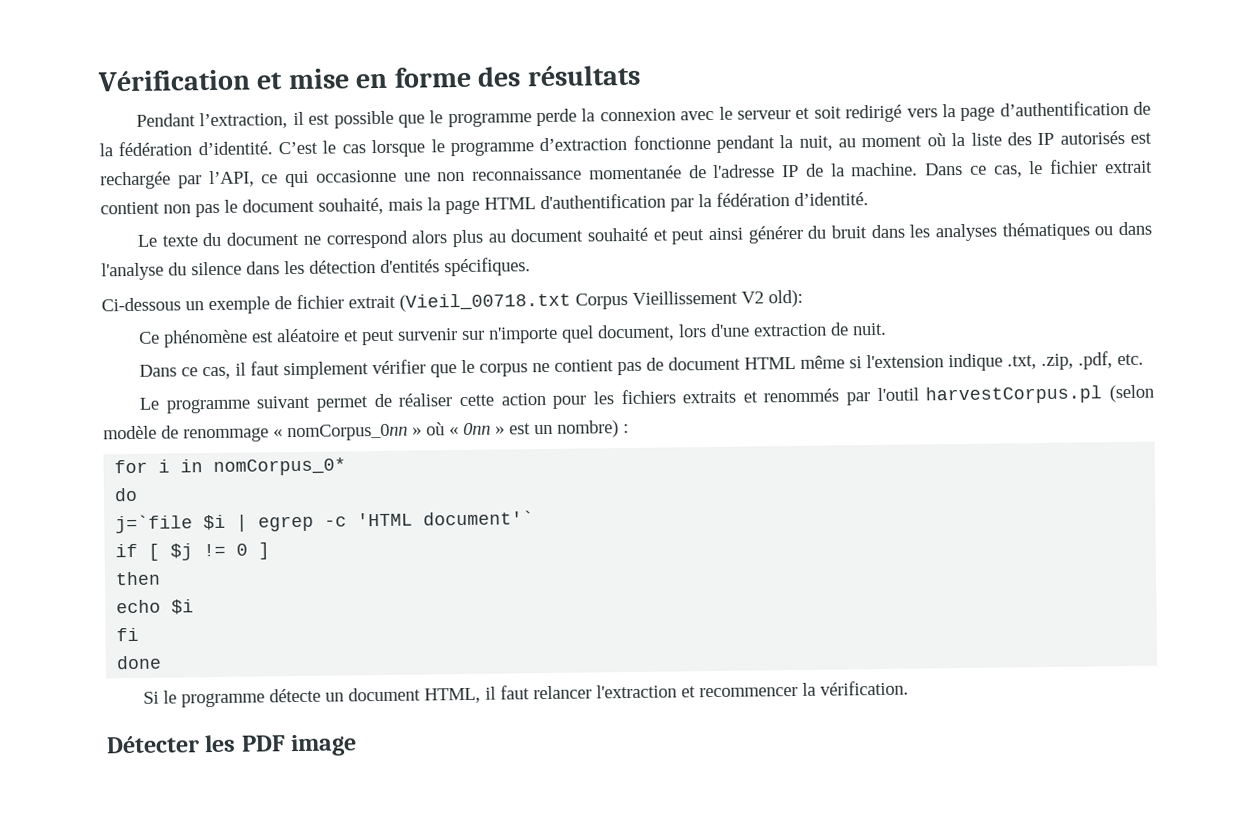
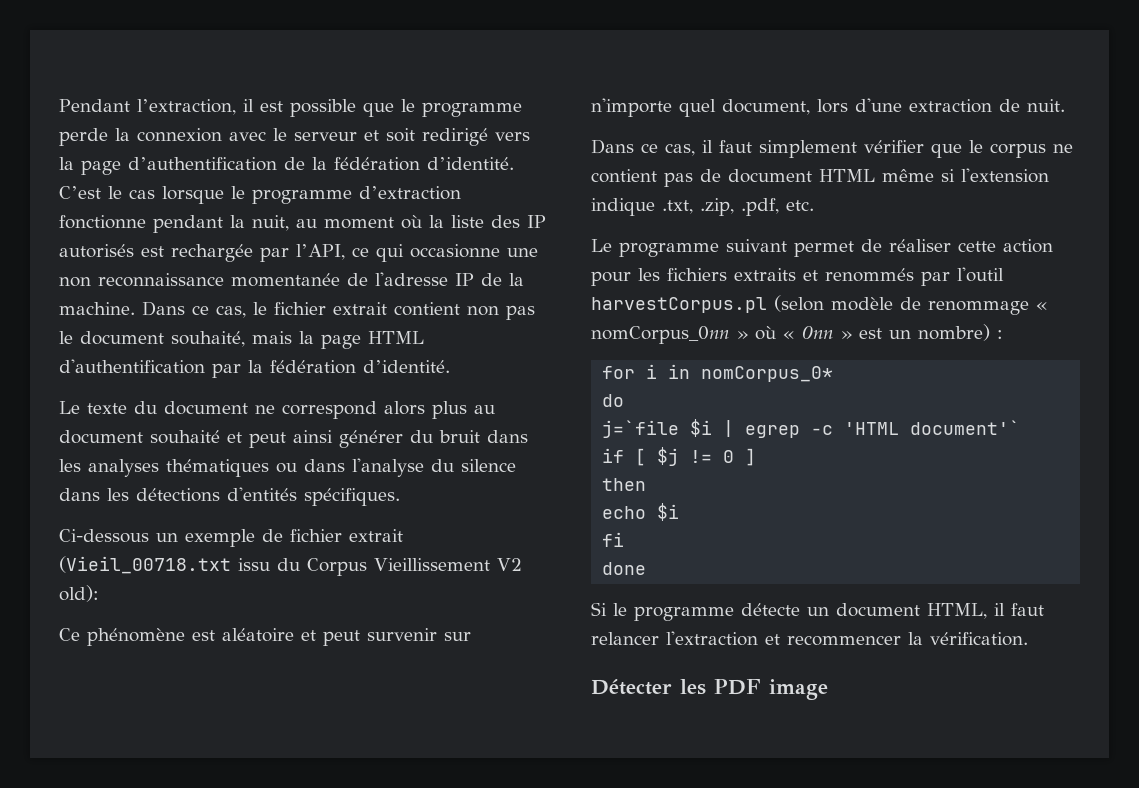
- Vérification et mise en forme des résultats
- Le texte du document ne correspond alors plus au document souhaité et peut ainsi générer du bruit dans les analyses thématiques ou dans l'analyse du silence dans les détection d'entités spécifiques.
+ Le texte du document ne correspond alors plus au document souhaité et peut ainsi générer du bruit dans les analyses thématiques ou dans l'analyse du silence dans les détections d'entités spécifiques.
- Ci-dessous un exemple de fichier extrait (Vieil_00718.txt Corpus Vieillissement V2 old):
+ Ci-dessous un exemple de fichier extrait (Vieil_00718.txt issu du Corpus Vieillissement V2 old):

